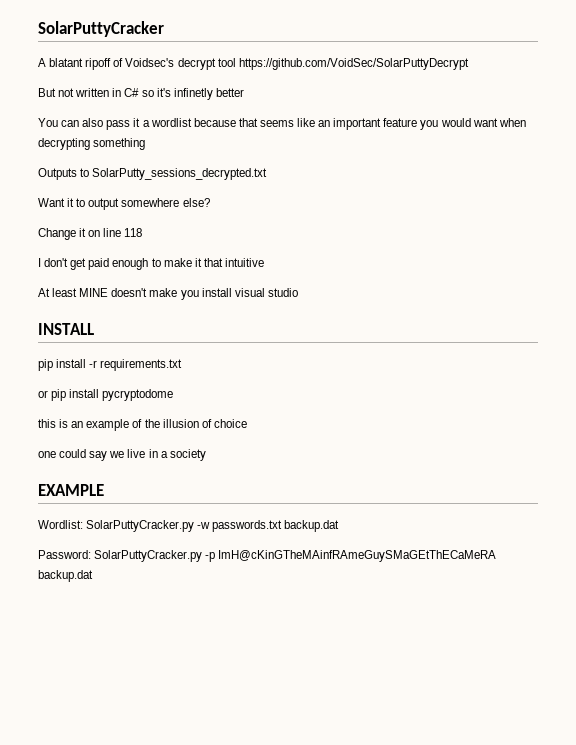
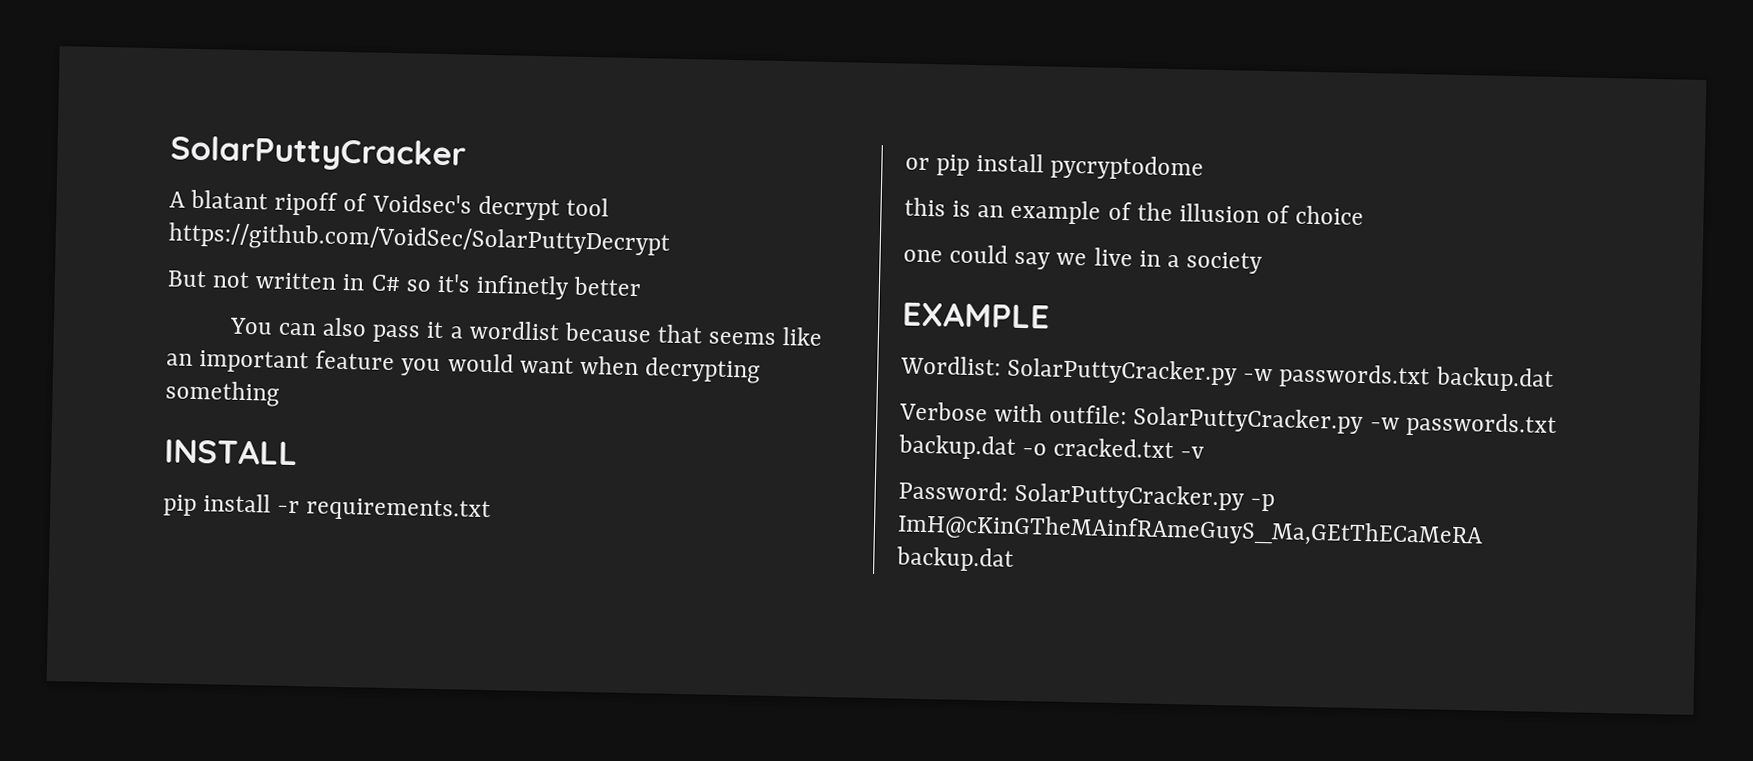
- Outputs to SolarPutty_sessions_decrypted.txt
- Want it to output somewhere else?
- Change it on line 118
- I don't get paid enough to make it that intuitive
- At least MINE doesn't make you install visual studio
+ Verbose with outfile: SolarPuttyCracker.py -w passwords.txt backup.dat -o cracked.txt -v
- Password: SolarPuttyCracker.py -p ImH@cKinGTheMAinfRAmeGuySMaGEtThECaMeRA backup.dat
+ Password: SolarPuttyCracker.py -p ImH@cKinGTheMAinfRAmeGuyS_Ma,GEtThECaMeRA backup.dat

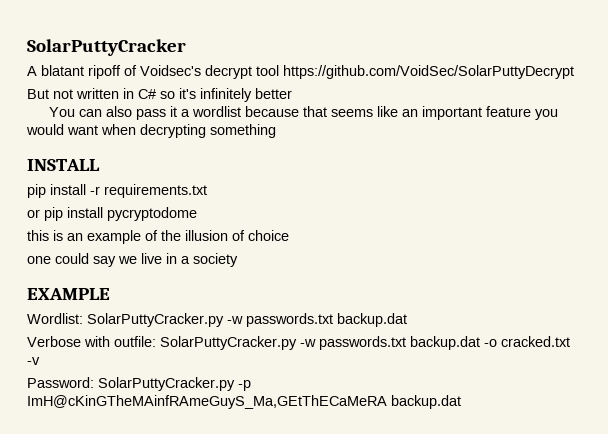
- But not written in C# so it's infinetly better
+ But not written in C# so it's infinitely better

